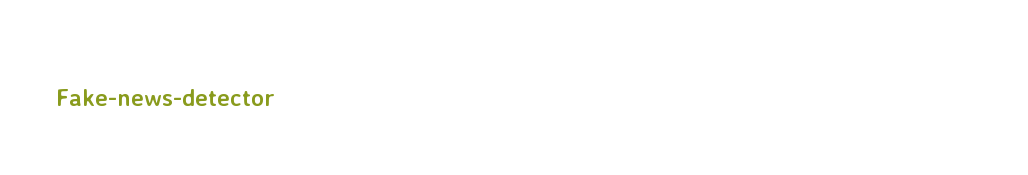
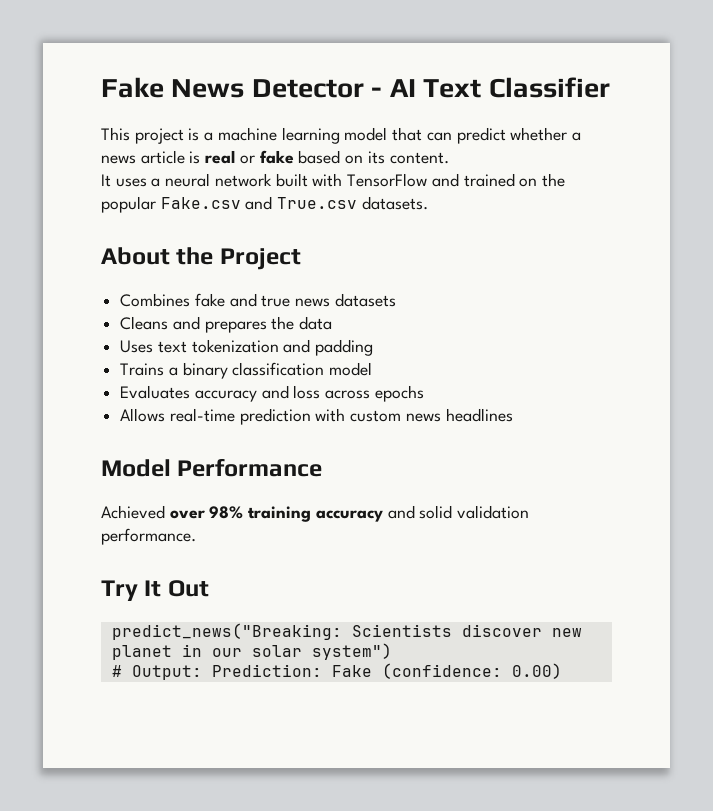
- Fake-news-detector
+ Fake News Detector - AI Text Classifier
+ This project is a machine learning model that can predict whether a news article is real or fake based on its content.
+ It uses a neural network built with TensorFlow and trained on the popular Fake.csv and True.csv datasets.
+ About the Project
+ Combines fake and true news datasets
+ Cleans and prepares the data
+ Uses text tokenization and padding
+ Trains a binary classification model
+ Evaluates accuracy and loss across epochs
+ Allows real-time prediction with custom news headlines
+ Model Performance
+ Achieved over 98% training accuracy and solid validation performance.
+ Try It Out
+ predict_news("Breaking: Scientists discover new planet in our solar system")
+ # Output: Prediction: Fake (confidence: 0.00)

